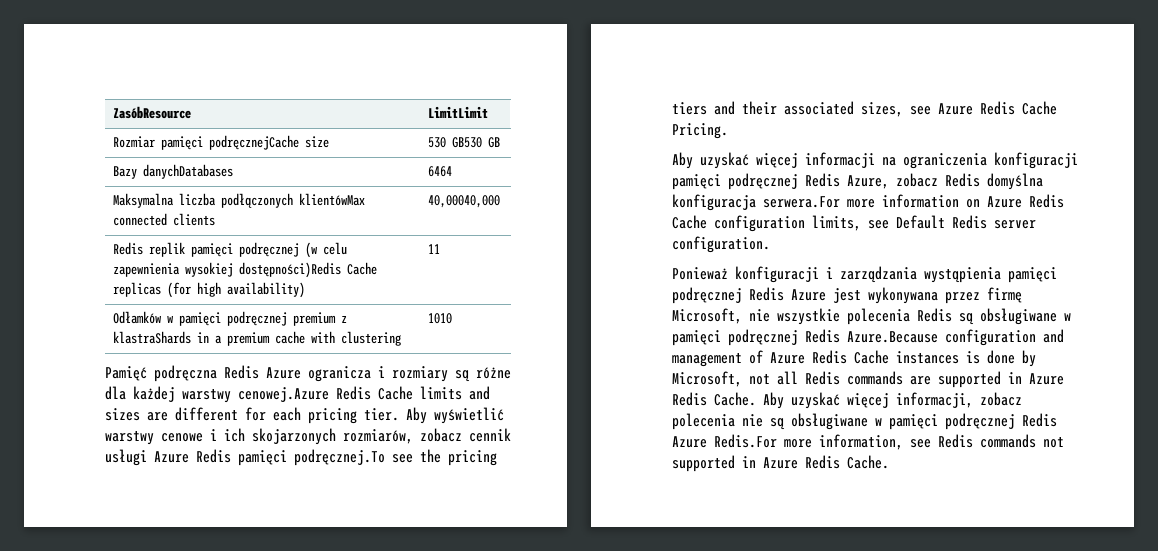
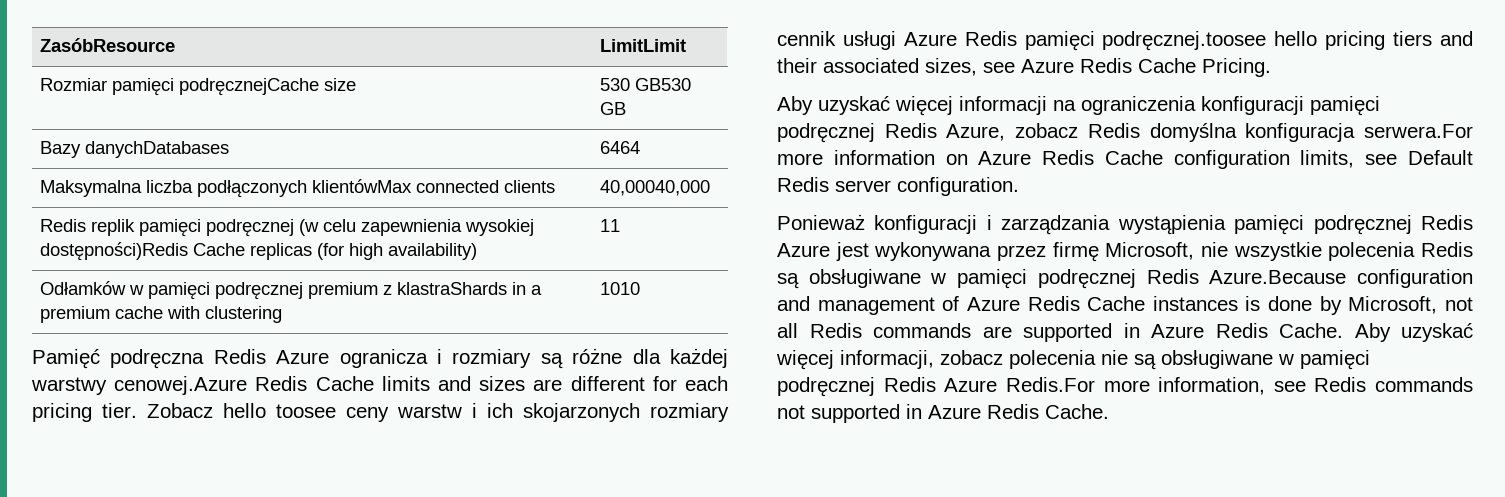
- Aby wyświetlić warstwy cenowe i ich skojarzonych rozmiarów, zobacz cennik usługi Azure Redis pamięci podręcznej.To see the pricing tiers and their associated sizes, see Azure Redis Cache Pricing.
+ Zobacz hello toosee ceny warstw i ich skojarzonych rozmiary cennik usługi Azure Redis pamięci podręcznej.toosee hello pricing tiers and their associated sizes, see Azure Redis Cache Pricing.

